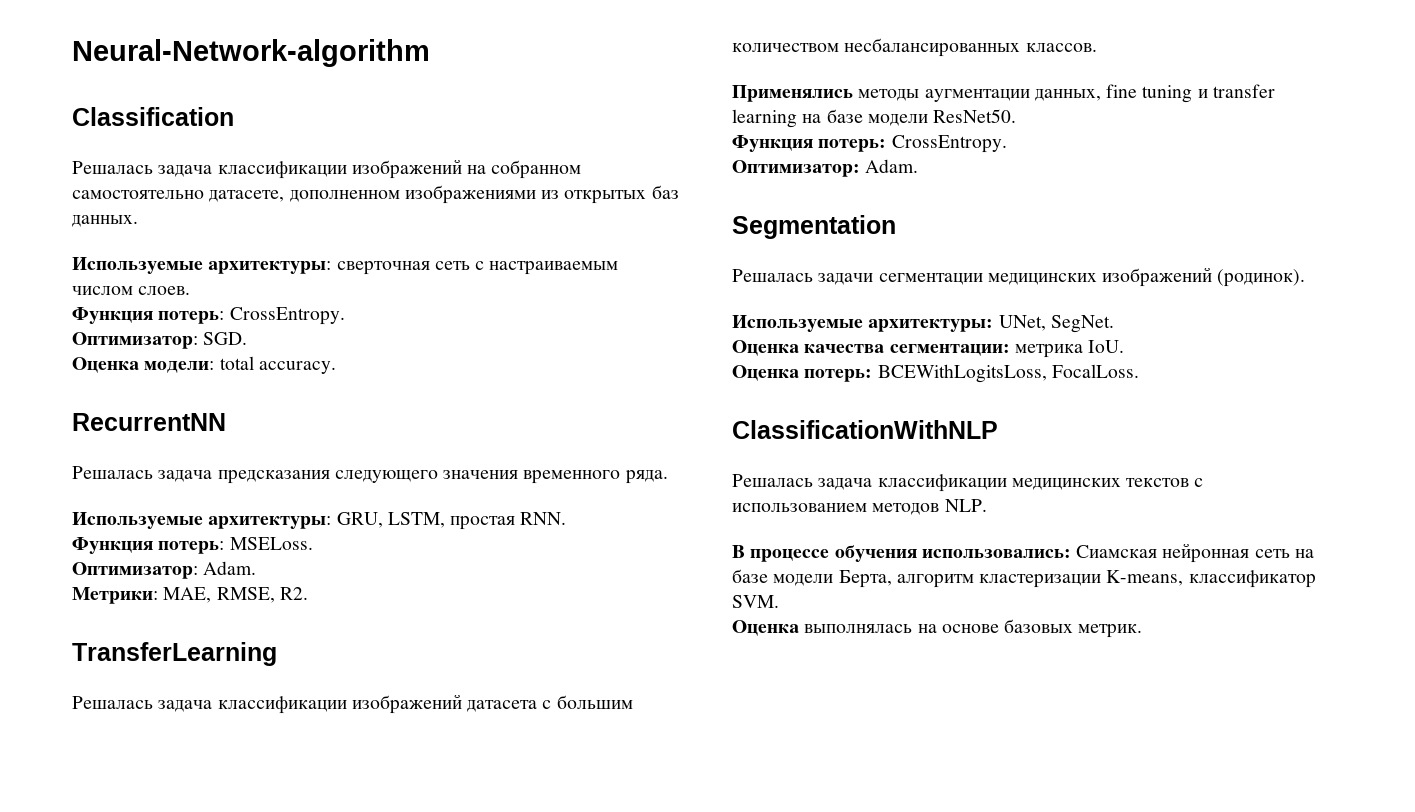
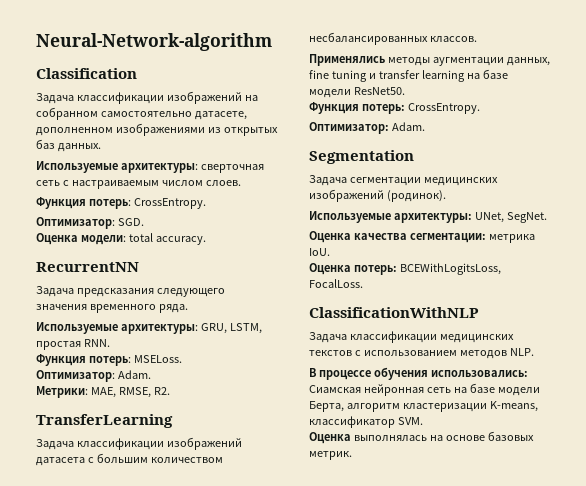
- Решалась задача классификации изображений на собранном самостоятельно датасете, дополненном изображениями из открытых баз данных.
+ Задача классификации изображений на собранном самостоятельно датасете, дополненном изображениями из открытых баз данных.
- Решалась задача предсказания следующего значения временного ряда.
+ Задача предсказания следующего значения временного ряда.
- Решалась задача классификации изображений датасета с большим количеством несбалансированных классов.
+ Задача классификации изображений датасета с большим количеством несбалансированных классов.
- Решалась задачи сегментации медицинских изображений (родинок).
+ Задача сегментации медицинских изображений (родинок).
- Решалась задача классификации медицинских текстов с использованием методов NLP.
+ Задача классификации медицинских текстов с использованием методов NLP.

